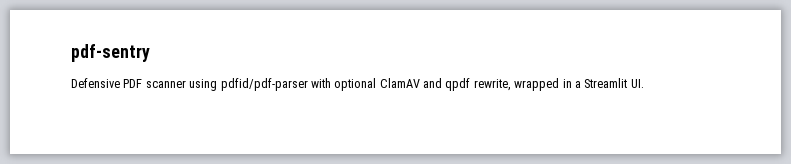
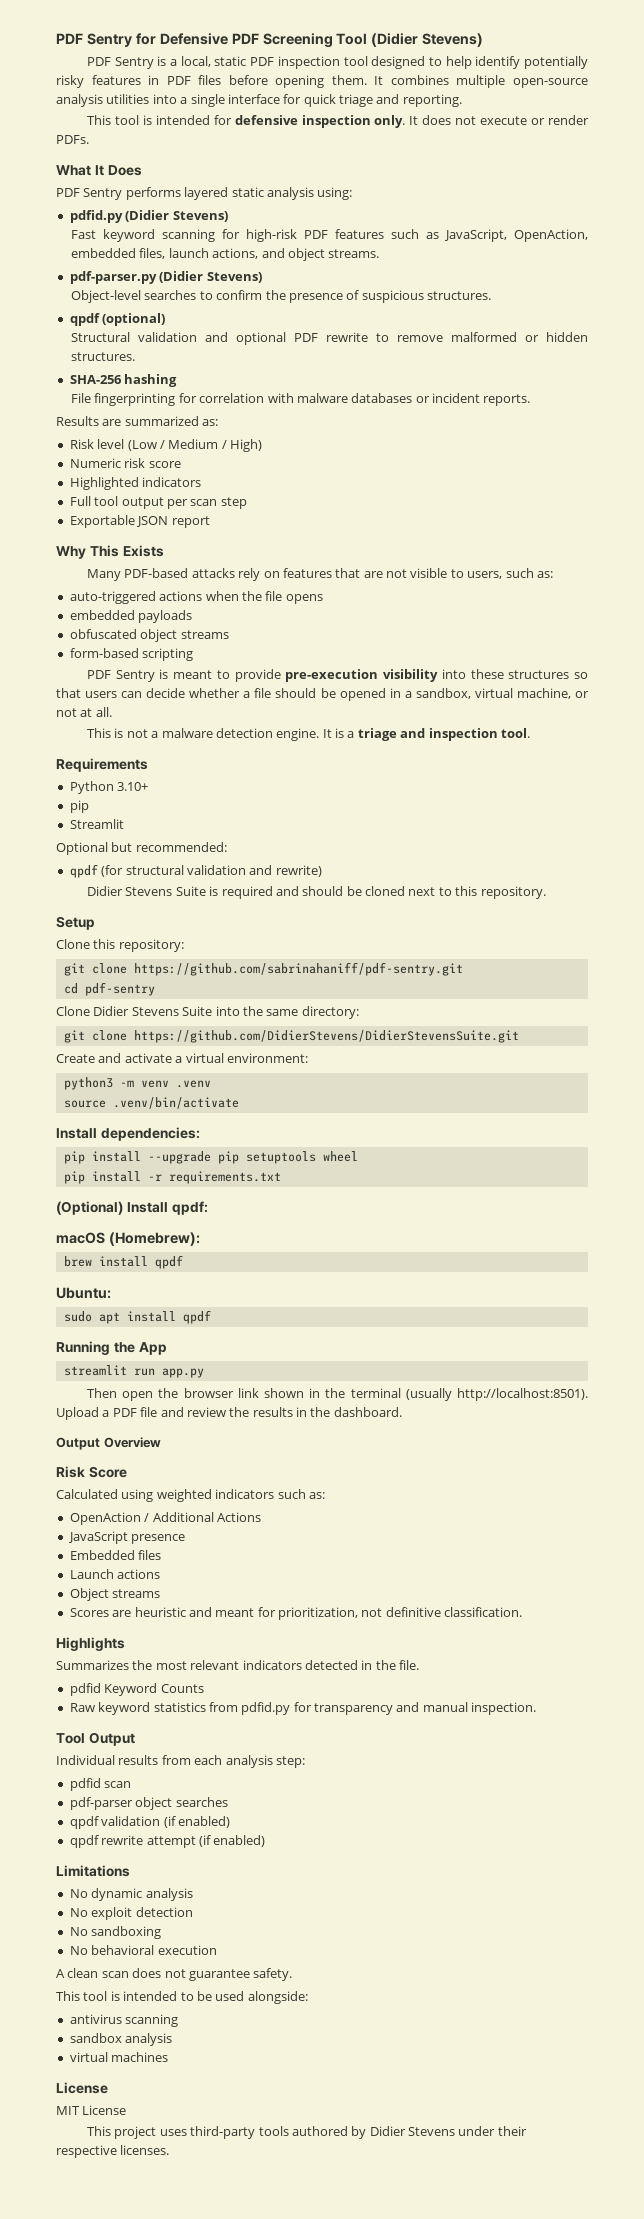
- pdf-sentry
- Defensive PDF scanner using pdfid/pdf-parser with optional ClamAV and qpdf rewrite, wrapped in a Streamlit UI.
+ PDF Sentry for Defensive PDF Screening Tool (Didier Stevens)
+ PDF Sentry is a local, static PDF inspection tool designed to help identify potentially risky features in PDF files before opening them. It combines multiple open-source analysis utilities into a single interface for quick triage and reporting.
+ This tool is intended for defensive inspection only. It does not execute or render PDFs.
+ What It Does
+ PDF Sentry performs layered static analysis using:
+ pdfid.py (Didier Stevens)
+ Fast keyword scanning for high-risk PDF features such as JavaScript, OpenAction, embedded files, launch actions, and object streams.
+ pdf-parser.py (Didier Stevens)
+ Object-level searches to confirm the presence of suspicious structures.
+ qpdf (optional)
+ Structural validation and optional PDF rewrite to remove malformed or hidden structures.
+ SHA-256 hashing
+ File fingerprinting for correlation with malware databases or incident reports.
+ Results are summarized as:
+ Risk level (Low / Medium / High)
+ Numeric risk score
+ Highlighted indicators
+ Full tool output per scan step
+ Exportable JSON report
+ Why This Exists
+ Many PDF-based attacks rely on features that are not visible to users, such as:
+ auto-triggered actions when the file opens
+ embedded payloads
+ obfuscated object streams
+ form-based scripting
+ PDF Sentry is meant to provide pre-execution visibility into these structures so that users can decide whether a file should be opened in a sandbox, virtual machine, or not at all.
+ This is not a malware detection engine. It is a triage and inspection tool.
+ Requirements
+ Python 3.10+
+ pip
+ Streamlit
+ Optional but recommended:
+ qpdf (for structural validation and rewrite)
+ Didier Stevens Suite is required and should be cloned next to this repository.
+ Setup
+ Clone this repository:
+ git clone https://github.com/sabrinahaniff/pdf-sentry.git
+ cd pdf-sentry
+ Clone Didier Stevens Suite into the same directory:
+ git clone https://github.com/DidierStevens/DidierStevensSuite.git
+ Create and activate a virtual environment:
+ python3 -m venv .venv
+ source .venv/bin/activate
+ Install dependencies:
+ pip install --upgrade pip setuptools wheel
+ pip install -r requirements.txt
+ (Optional) Install qpdf:
+ macOS (Homebrew):
+ brew install qpdf
+ Ubuntu:
+ sudo apt install qpdf
+ Running the App
+ streamlit run app.py
+ Then open the browser link shown in the terminal (usually http://localhost:8501). Upload a PDF file and review the results in the dashboard.
+ Output Overview
+ Risk Score
+ Calculated using weighted indicators such as:
+ OpenAction / Additional Actions
+ JavaScript presence
+ Embedded files
+ Launch actions
+ Object streams
+ Scores are heuristic and meant for prioritization, not definitive classification.
+ Highlights
+ Summarizes the most relevant indicators detected in the file.
+ pdfid Keyword Counts
+ Raw keyword statistics from pdfid.py for transparency and manual inspection.
+ Tool Output
+ Individual results from each analysis step:
+ pdfid scan
+ pdf-parser object searches
+ qpdf validation (if enabled)
+ qpdf rewrite attempt (if enabled)
+ Limitations
+ No dynamic analysis
+ No exploit detection
+ No sandboxing
+ No behavioral execution
+ A clean scan does not guarantee safety.
+ This tool is intended to be used alongside:
+ antivirus scanning
+ sandbox analysis
+ virtual machines
+ License
+ MIT License
+ This project uses third-party tools authored by Didier Stevens under their respective licenses.

